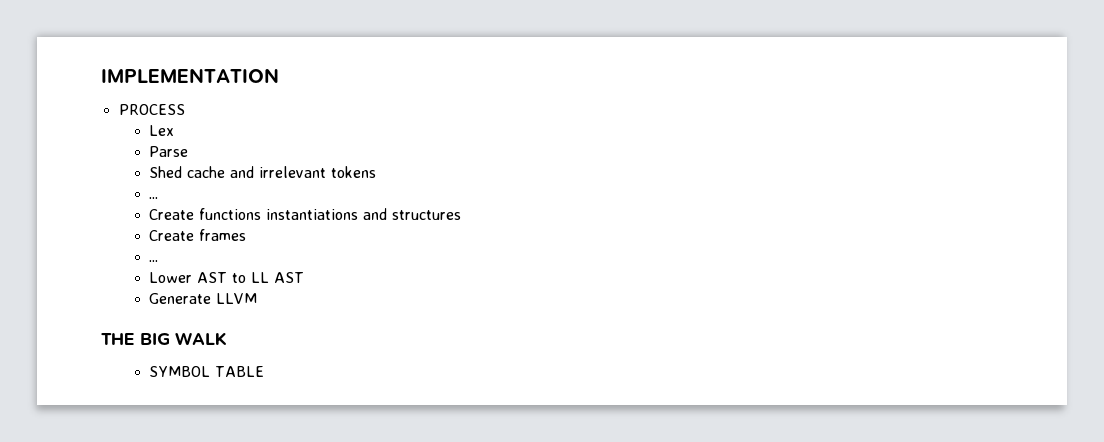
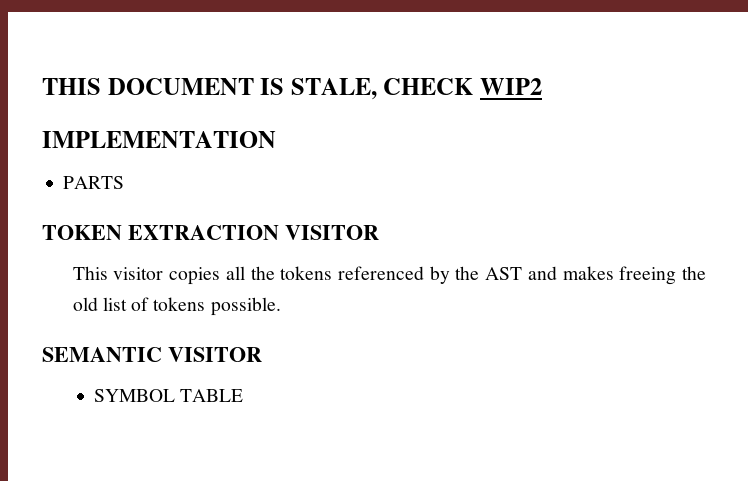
+ THIS DOCUMENT IS STALE, CHECK WIP2
  IMPLEMENTATION
- PROCESS
- Lex
- Parse
- Shed cache and irrelevant tokens
- ...
- Create functions instantiations and structures
- Create frames
- ...
- Lower AST to LL AST
- Generate LLVM
- THE BIG WALK
+ PARTS
+ TOKEN EXTRACTION VISITOR
+ This visitor copies all the tokens referenced by the AST and makes freeing the old list of tokens possible.
+ SEMANTIC VISITOR

